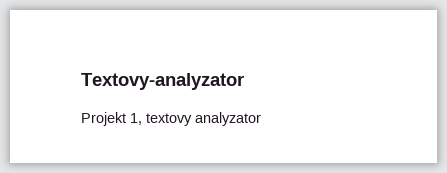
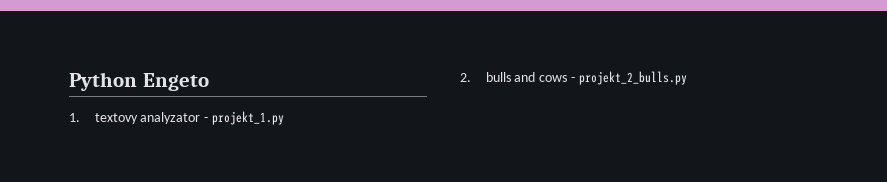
- Textovy-analyzator
- Projekt 1, textovy analyzator
+ Python Engeto
+ 1. textovy analyzator - projekt_1.py
+ 2. bulls and cows - projekt_2_bulls.py

